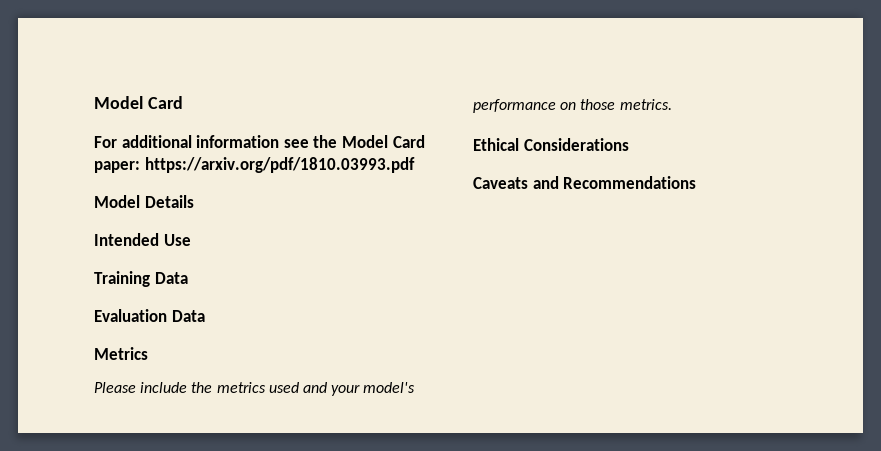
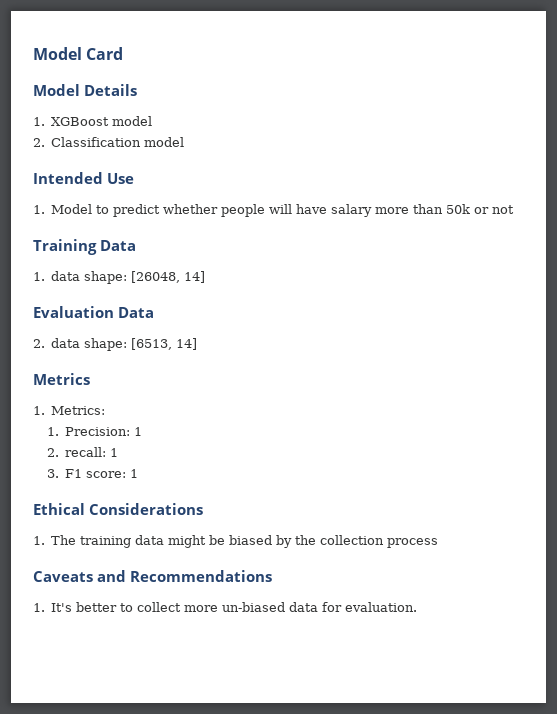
- For additional information see the Model Card paper: https://arxiv.org/pdf/1810.03993.pdf
  Model Details
+ 1. XGBoost model
+ 2. Classification model
  Intended Use
+ 1. Model to predict whether people will have salary more than 50k or not
  Training Data
+ 1. data shape: [26048, 14]
  Evaluation Data
+ 2. data shape: [6513, 14]
  Metrics
- Please include the metrics used and your model's performance on those metrics.
+ 1. Metrics:
+ 1. Precision: 1
+ 2. recall: 1
+ 3. F1 score: 1
  Ethical Considerations
+ 1. The training data might be biased by the collection process
  Caveats and Recommendations
+ 1. It's better to collect more un-biased data for evaluation.

